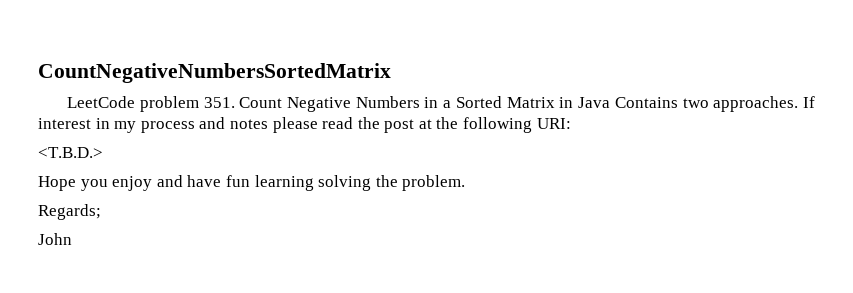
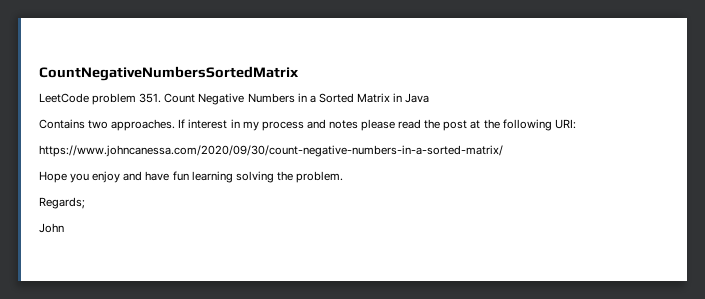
- LeetCode problem 351. Count Negative Numbers in a Sorted Matrix in Java Contains two approaches.
+ LeetCode problem 351. Count Negative Numbers in a Sorted Matrix in Java
+ Contains two approaches.
- <T.B.D.>
+ https://www.johncanessa.com/2020/09/30/count-negative-numbers-in-a-sorted-matrix/

